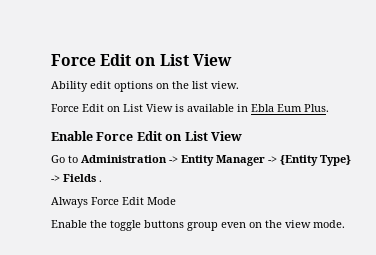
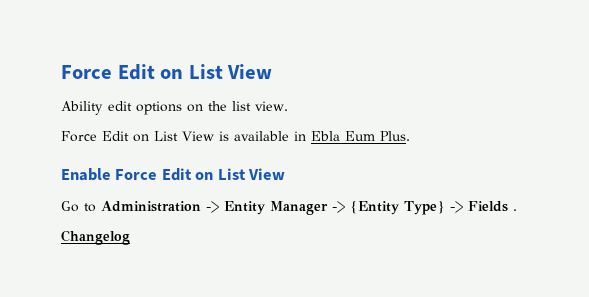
- Always Force Edit Mode
- Enable the toggle buttons group even on the view mode.
+ Changelog

